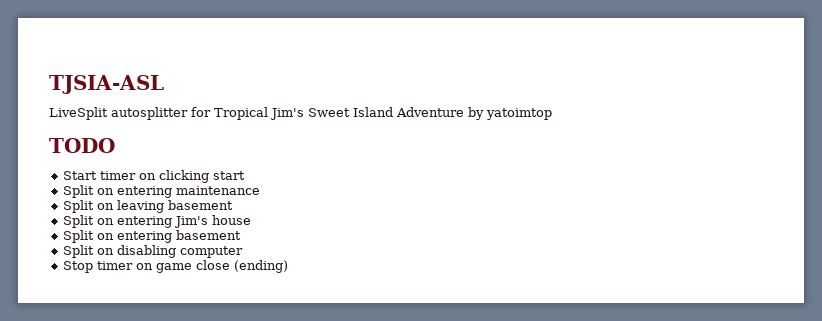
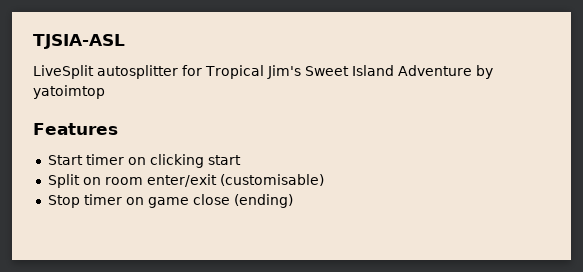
- TODO
+ Features
- Split on entering maintenance
- Split on leaving basement
- Split on entering Jim's house
- Split on entering basement
- Split on disabling computer
+ Split on room enter/exit (customisable)

